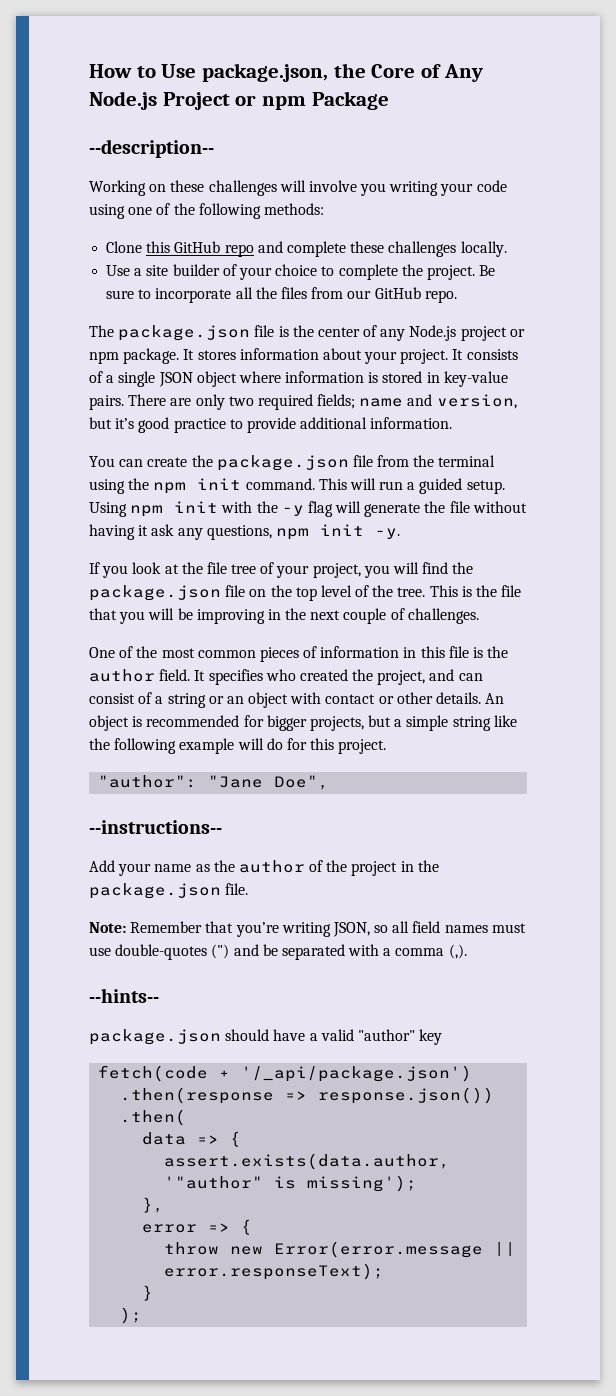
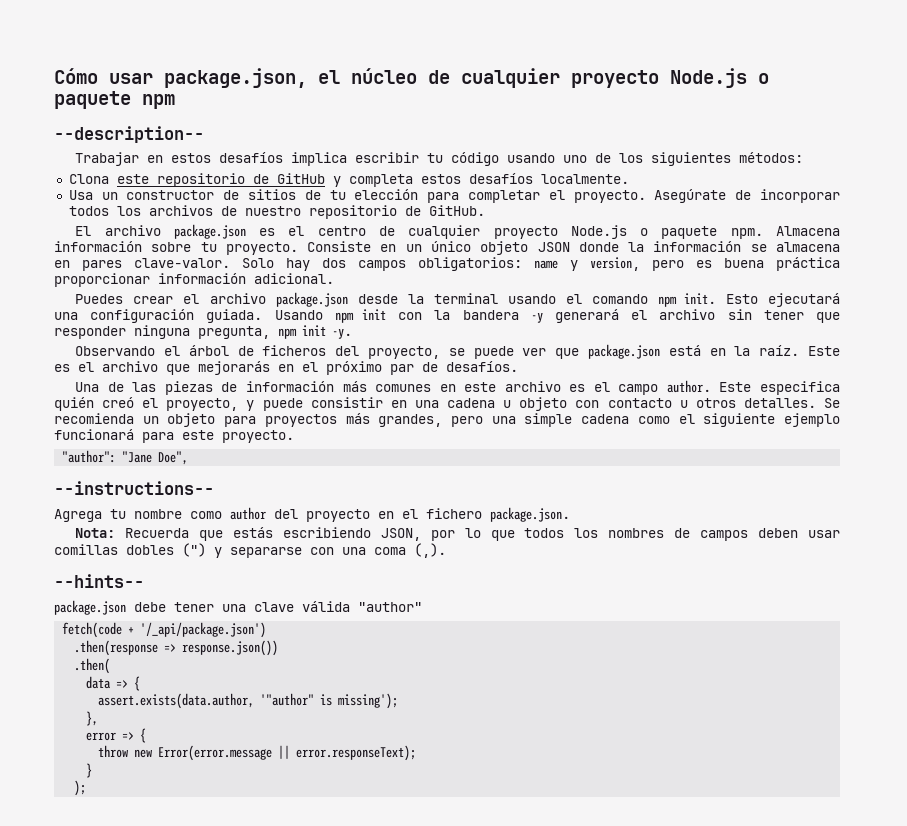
- How to Use package.json, the Core of Any Node.js Project or npm Package
+ Cómo usar package.json, el núcleo de cualquier proyecto Node.js o paquete npm
- Working on these challenges will involve you writing your code using one of the following methods:
- Clone this GitHub repo and complete these challenges locally.
- Use a site builder of your choice to complete the project. Be sure to incorporate all the files from our GitHub repo.
- The package.json file is the center of any Node.js project or npm package. It stores information about your project. It consists of a single JSON object where information is stored in key-value pairs. There are only two required fields; name and version, but it’s good practice to provide additional information.
- You can create the package.json file from the terminal using the npm init command. This will run a guided setup. Using npm init with the -y flag will generate the file without having it ask any questions, npm init -y.
- If you look at the file tree of your project, you will find the package.json file on the top level of the tree. This is the file that you will be improving in the next couple of challenges.
- One of the most common pieces of information in this file is the author field. It specifies who created the project, and can consist of a string or an object with contact or other details. An object is recommended for bigger projects, but a simple string like the following example will do for this project.
+ Trabajar en estos desafíos implica escribir tu código usando uno de los siguientes métodos:
+ Clona este repositorio de GitHub y completa estos desafíos localmente.
+ Usa un constructor de sitios de tu elección para completar el proyecto. Asegúrate de incorporar todos los archivos de nuestro repositorio de GitHub.
+ El archivo package.json es el centro de cualquier proyecto Node.js o paquete npm. Almacena información sobre tu proyecto. Consiste en un único objeto JSON donde la información se almacena en pares clave-valor. Solo hay dos campos obligatorios: name y version, pero es buena práctica proporcionar información adicional.
+ Puedes crear el archivo package.json desde la terminal usando el comando npm init. Esto ejecutará una configuración guiada. Usando npm init con la bandera -y generará el archivo sin tener que responder ninguna pregunta, npm init -y.
+ Observando el árbol de ficheros del proyecto, se puede ver que package.json está en la raíz. Este es el archivo que mejorarás en el próximo par de desafíos.
+ Una de las piezas de información más comunes en este archivo es el campo author. Este especifica quién creó el proyecto, y puede consistir en una cadena u objeto con contacto u otros detalles. Se recomienda un objeto para proyectos más grandes, pero una simple cadena como el siguiente ejemplo funcionará para este proyecto.
  "author": "Jane Doe",
  --instructions--
- Add your name as the author of the project in the package.json file.
- Note: Remember that you’re writing JSON, so all field names must use double-quotes (") and be separated with a comma (,).
+ Agrega tu nombre como author del proyecto en el fichero package.json.
+ Nota: Recuerda que estás escribiendo JSON, por lo que todos los nombres de campos deben usar comillas dobles (") y separarse con una coma (,).
  --hints--
- package.json should have a valid "author" key
+ package.json debe tener una clave válida "author"

